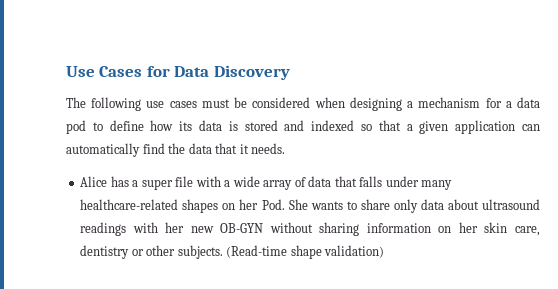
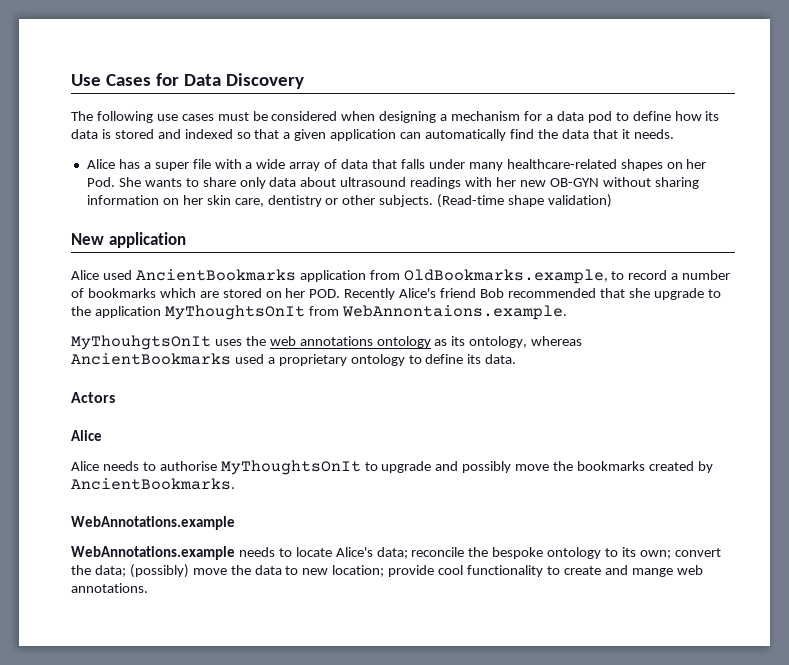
+ New application
+ Alice used AncientBookmarks application from OldBookmarks.example, to record a number of bookmarks which are stored on her POD. Recently Alice's friend Bob recommended that she upgrade to the application MyThoughtsOnIt from WebAnnontaions.example.
+ MyThouhgtsOnIt uses the web annotations ontology as its ontology, whereas AncientBookmarks used a proprietary ontology to define its data.
+ Actors
+ Alice
+ Alice needs to authorise MyThoughtsOnIt to upgrade and possibly move the bookmarks created by AncientBookmarks.
+ WebAnnotations.example
+ WebAnnotations.example needs to locate Alice's data; reconcile the bespoke ontology to its own; convert the data; (possibly) move the data to new location; provide cool functionality to create and mange web annotations.

